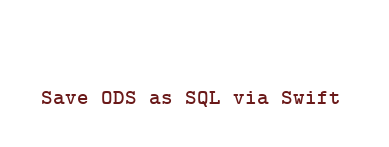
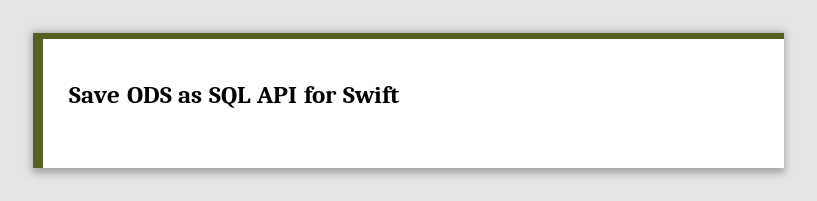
- Save ODS as SQL via Swift
+ Save ODS as SQL API for Swift

